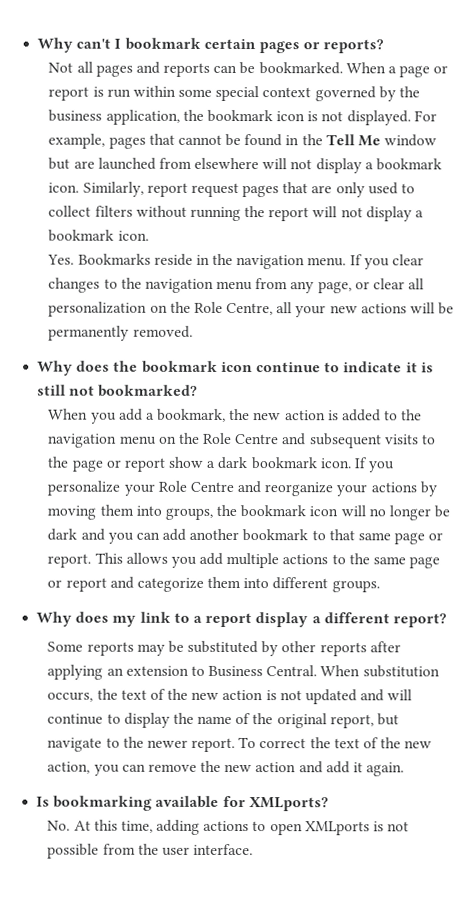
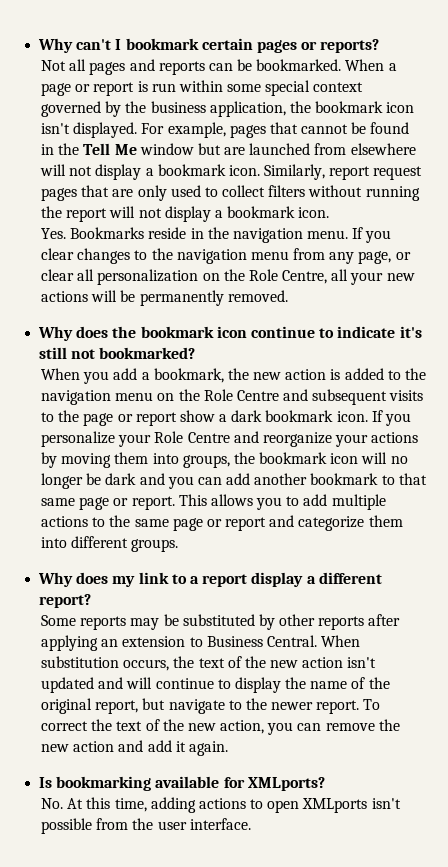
- When a page or report is run within some special context governed by the business application, the bookmark icon is not displayed.
+ When a page or report is run within some special context governed by the business application, the bookmark icon isn't displayed.
- Why does the bookmark icon continue to indicate it is still not bookmarked?
+ Why does the bookmark icon continue to indicate it's still not bookmarked?
- This allows you add multiple actions to the same page or report and categorize them into different groups.
+ This allows you to add multiple actions to the same page or report and categorize them into different groups.
- When substitution occurs, the text of the new action is not updated and will continue to display the name of the original report, but navigate to the newer report.
+ When substitution occurs, the text of the new action isn't updated and will continue to display the name of the original report, but navigate to the newer report.
- No. At this time, adding actions to open XMLports is not possible from the user interface.
+ No. At this time, adding actions to open XMLports isn't possible from the user interface.

